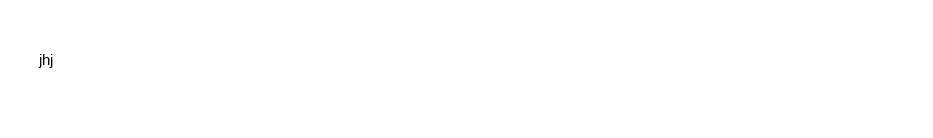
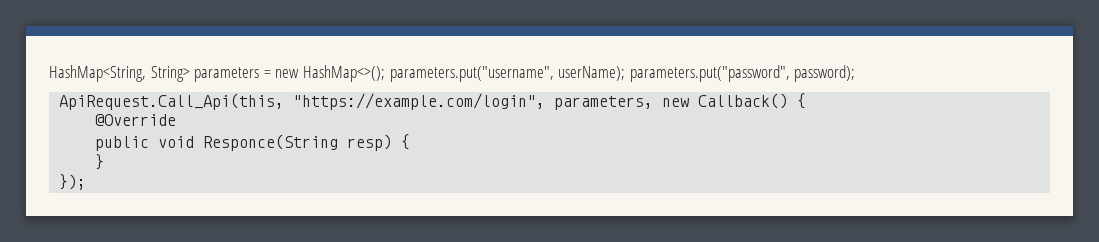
- jhj
+ HashMap<String, String> parameters = new HashMap<>(); parameters.put("username", userName); parameters.put("password", password);
+ ApiRequest.Call_Api(this, "https://example.com/login", parameters, new Callback() {
+ @Override
+ public void Responce(String resp) {
+ }
+ });

